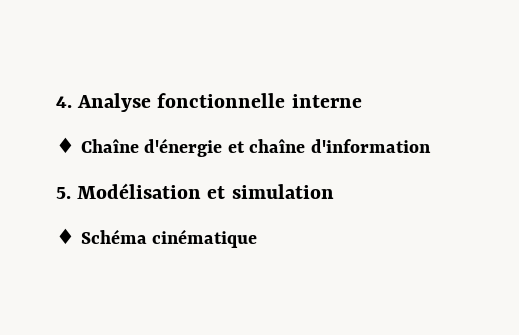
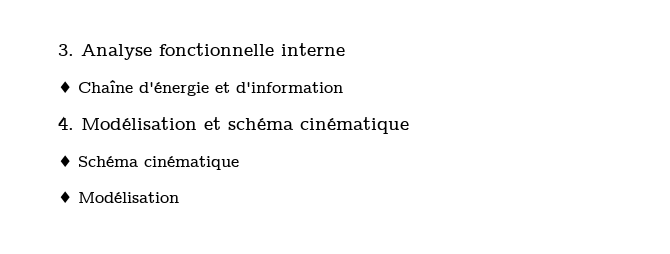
- 4. Analyse fonctionnelle interne
+ 3. Analyse fonctionnelle interne
- ♦ Chaîne d'énergie et chaîne d'information
+ ♦ Chaîne d'énergie et d'information
- 5. Modélisation et simulation
+ 4. Modélisation et schéma cinématique
+ ♦ Modélisation

